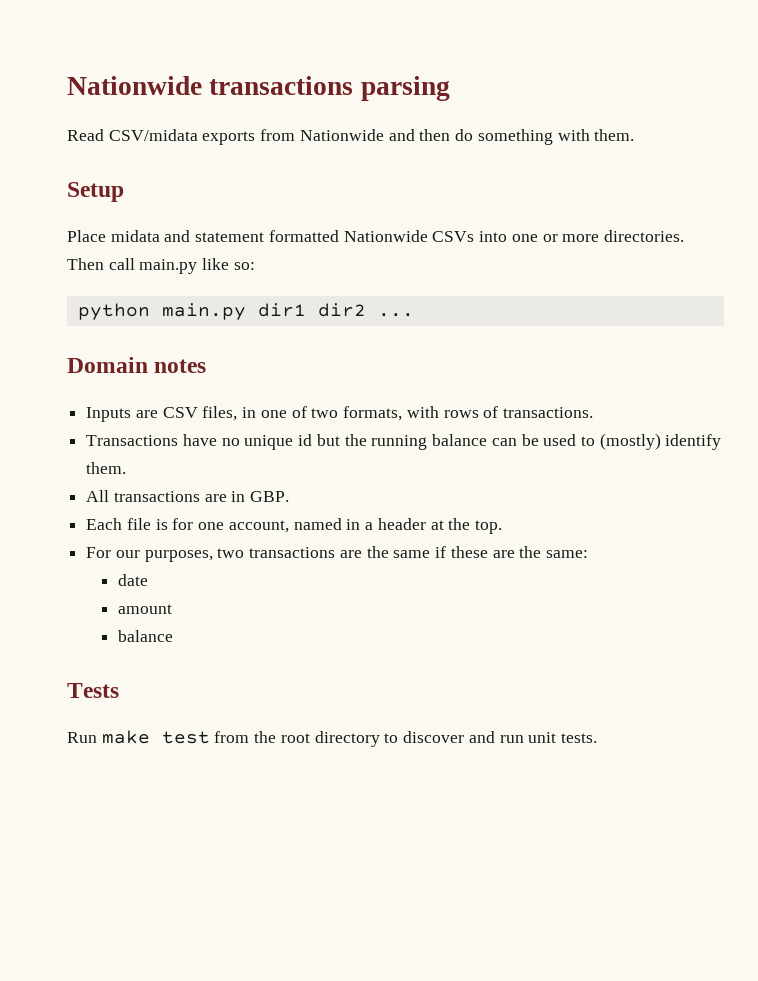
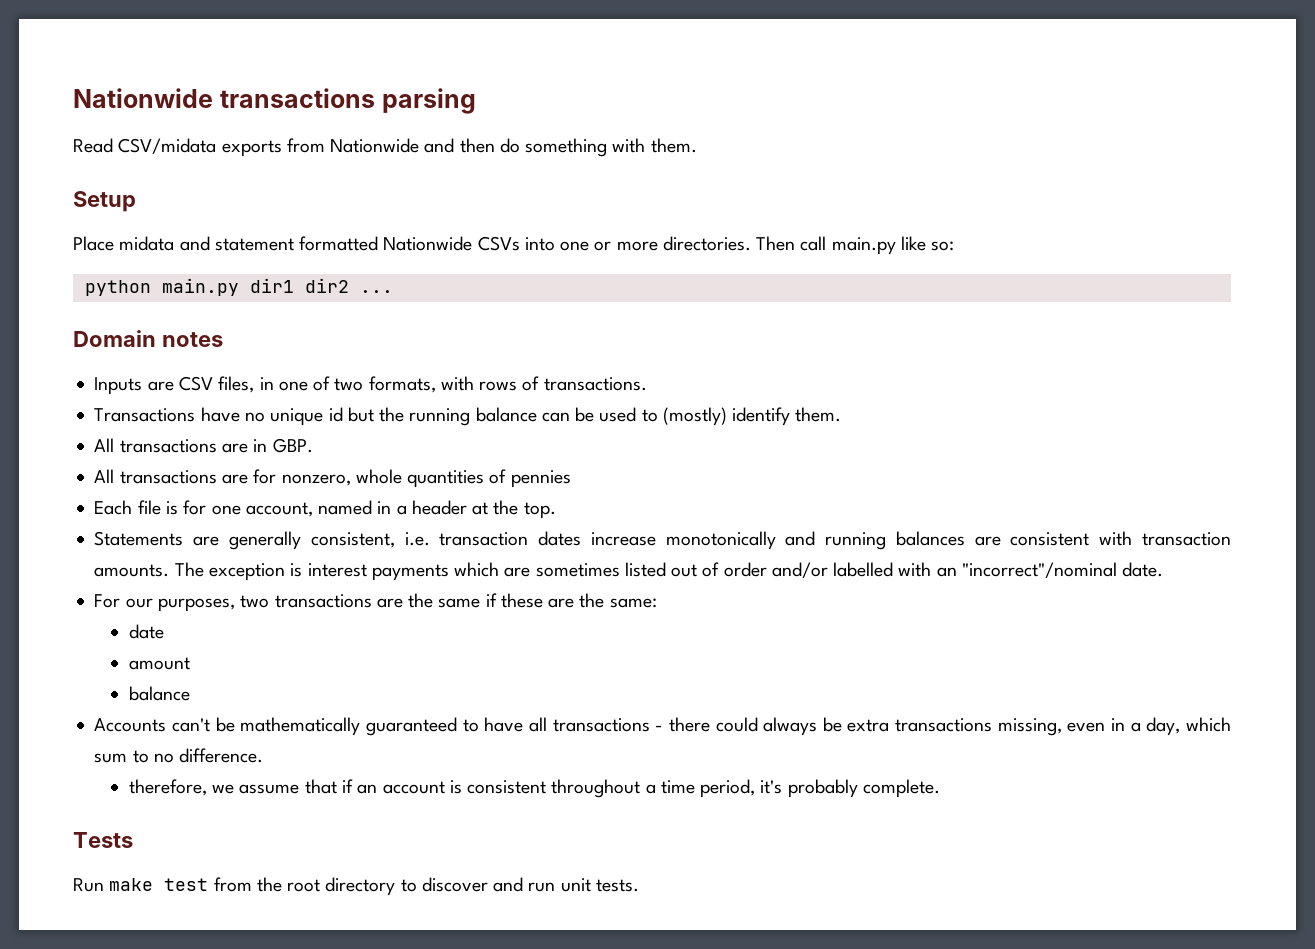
+ All transactions are for nonzero, whole quantities of pennies
+ Statements are generally consistent, i.e. transaction dates increase monotonically and running balances are consistent with transaction amounts. The exception is interest payments which are sometimes listed out of order and/or labelled with an "incorrect"/nominal date.
+ Accounts can't be mathematically guaranteed to have all transactions - there could always be extra transactions missing, even in a day, which sum to no difference.
+ therefore, we assume that if an account is consistent throughout a time period, it's probably complete.

